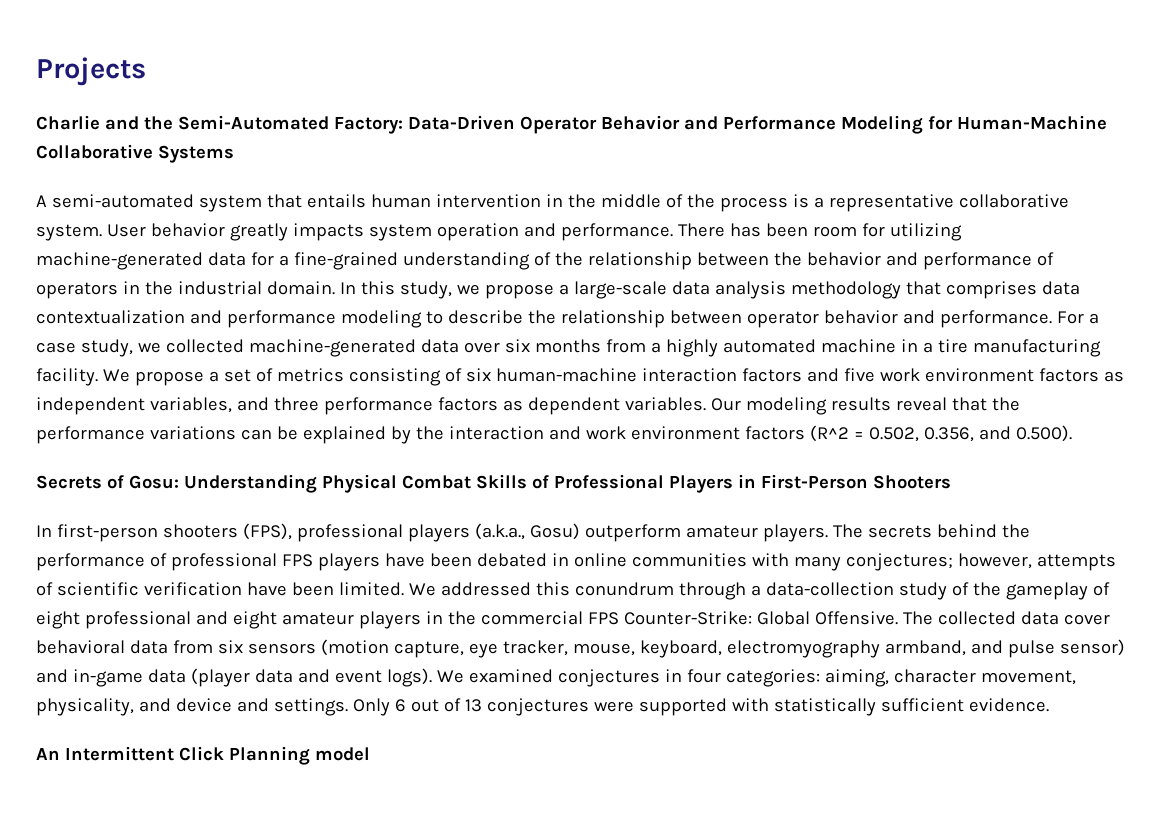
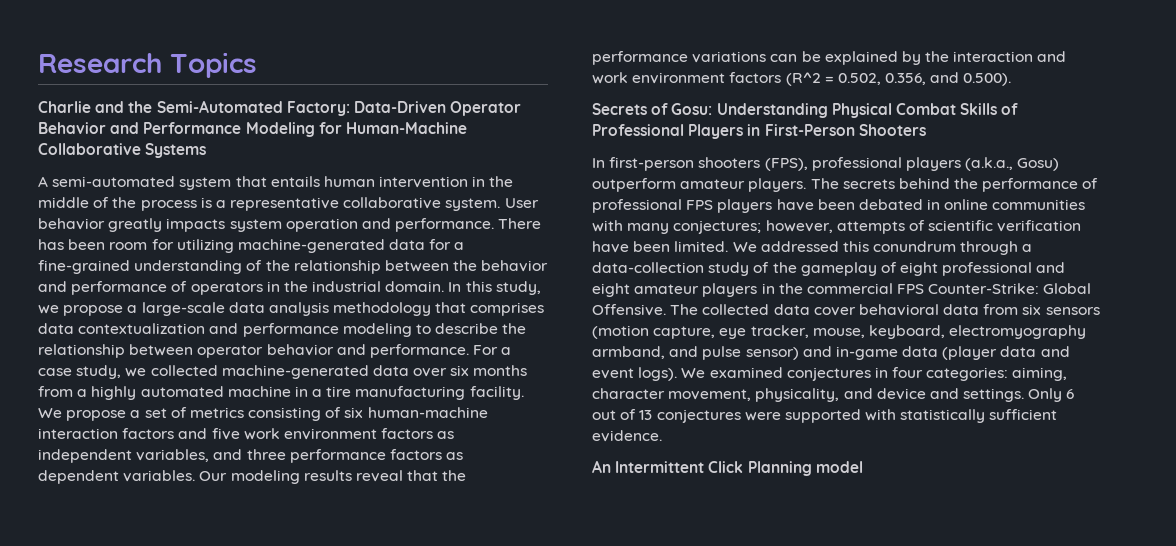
- Projects
+ Research Topics

